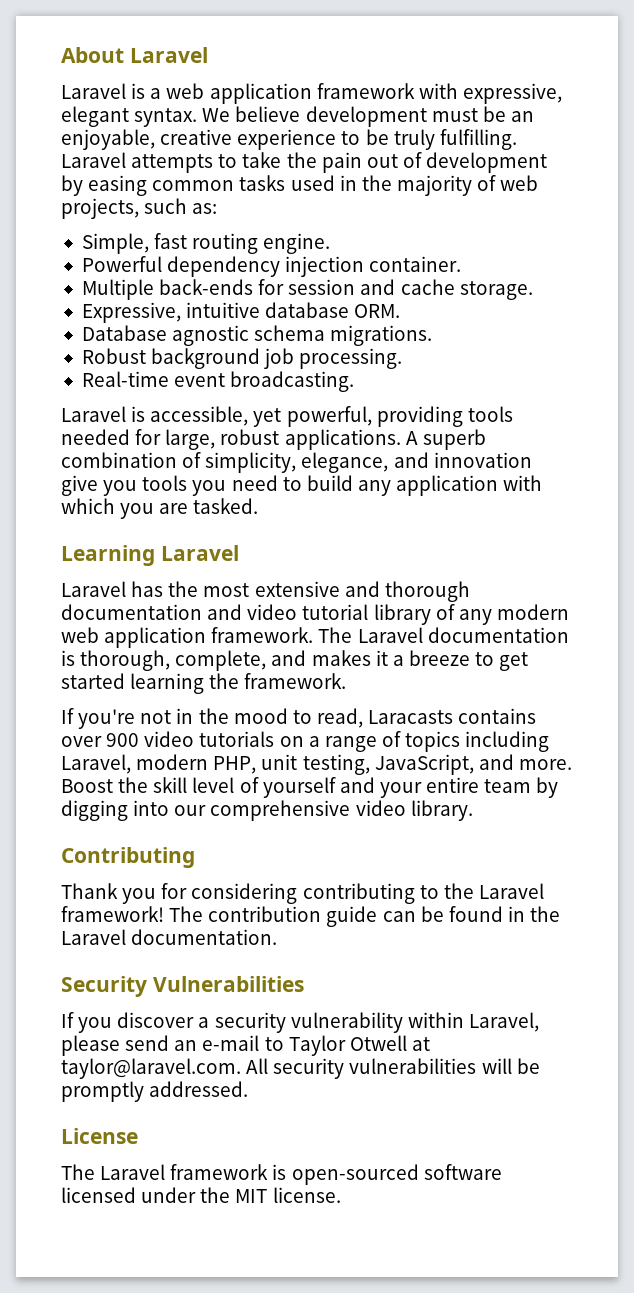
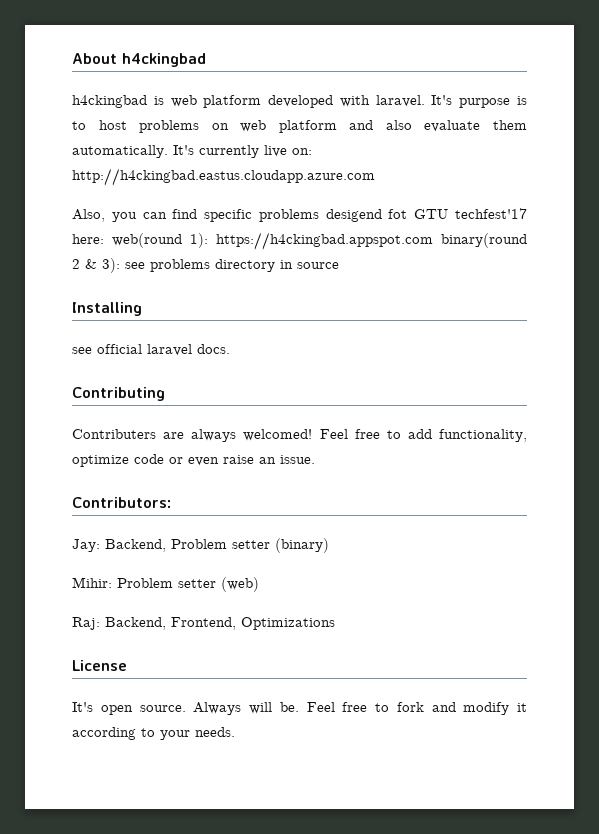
- About Laravel
- Laravel is a web application framework with expressive, elegant syntax. We believe development must be an enjoyable, creative experience to be truly fulfilling. Laravel attempts to take the pain out of development by easing common tasks used in the majority of web projects, such as:
- Simple, fast routing engine.
- Powerful dependency injection container.
- Multiple back-ends for session and cache storage.
- Expressive, intuitive database ORM.
- Database agnostic schema migrations.
- Robust background job processing.
- Real-time event broadcasting.
- Laravel is accessible, yet powerful, providing tools needed for large, robust applications. A superb combination of simplicity, elegance, and innovation give you tools you need to build any application with which you are tasked.
- Learning Laravel
- Laravel has the most extensive and thorough documentation and video tutorial library of any modern web application framework. The Laravel documentation is thorough, complete, and makes it a breeze to get started learning the framework.
- If you're not in the mood to read, Laracasts contains over 900 video tutorials on a range of topics including Laravel, modern PHP, unit testing, JavaScript, and more. Boost the skill level of yourself and your entire team by digging into our comprehensive video library.
+ About h4ckingbad
+ h4ckingbad is web platform developed with laravel. It's purpose is to host problems on web platform and also evaluate them automatically. It's currently live on: http://h4ckingbad.eastus.cloudapp.azure.com
+ Also, you can find specific problems desigend fot GTU techfest'17 here: web(round 1): https://h4ckingbad.appspot.com binary(round 2 & 3): see problems directory in source
+ Installing
+ see official laravel docs.
  Contributing
- Thank you for considering contributing to the Laravel framework! The contribution guide can be found in the Laravel documentation.
- Security Vulnerabilities
- If you discover a security vulnerability within Laravel, please send an e-mail to Taylor Otwell at taylor@laravel.com. All security vulnerabilities will be promptly addressed.
+ Contributers are always welcomed! Feel free to add functionality, optimize code or even raise an issue.
+ Contributors:
+ Jay: Backend, Problem setter (binary)
+ Mihir: Problem setter (web)
+ Raj: Backend, Frontend, Optimizations
  License
- The Laravel framework is open-sourced software licensed under the MIT license.
+ It's open source. Always will be. Feel free to fork and modify it according to your needs.

